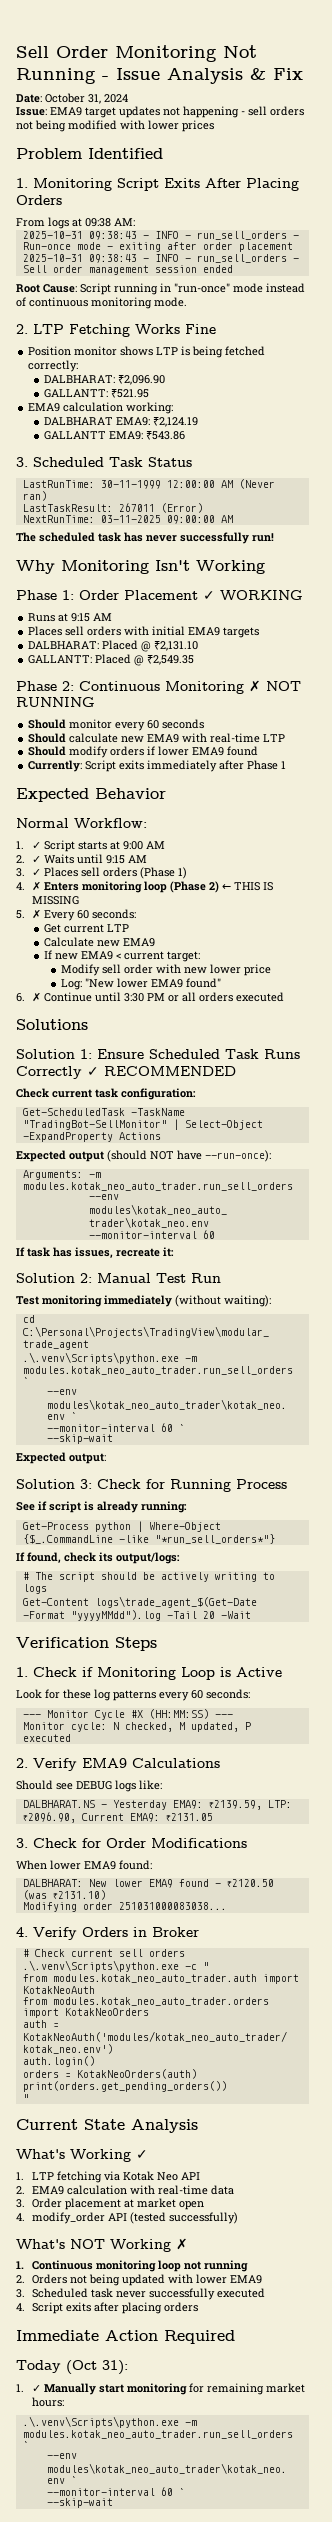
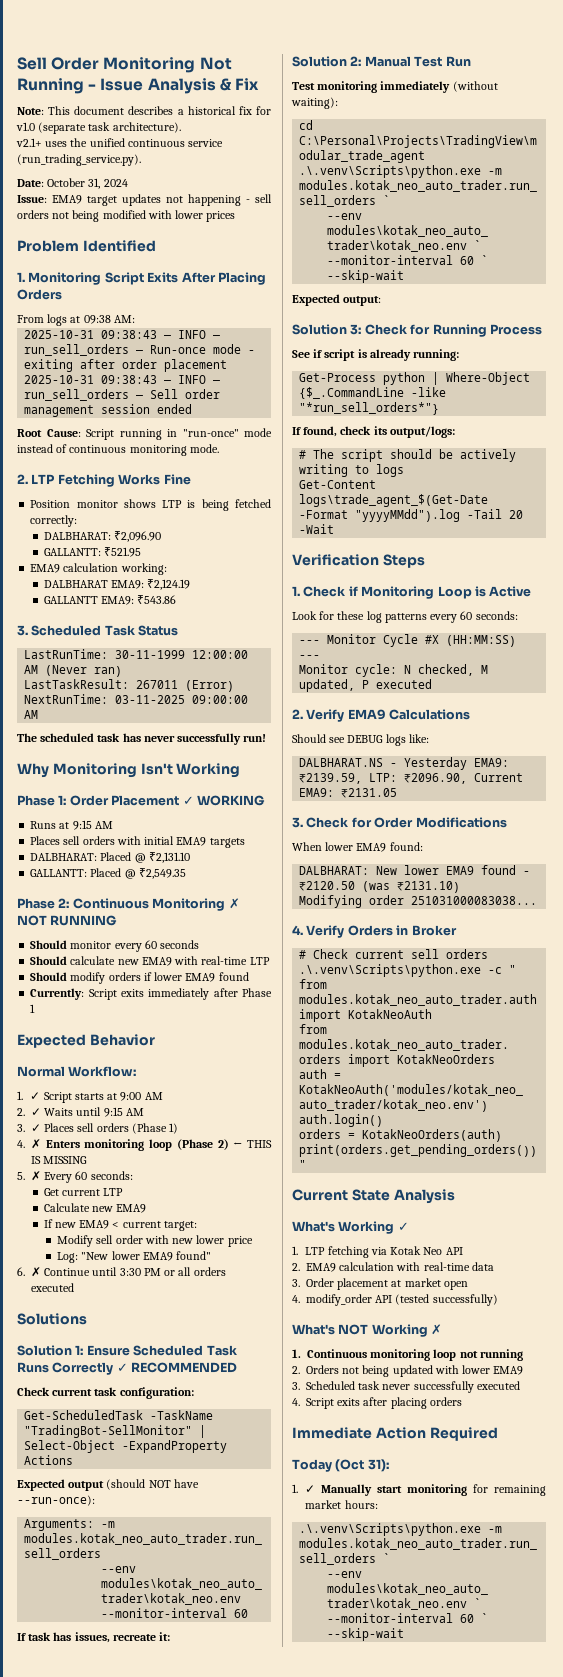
+ Note: This document describes a historical fix for v1.0 (separate task architecture).
+ v2.1+ uses the unified continuous service (run_trading_service.py).

